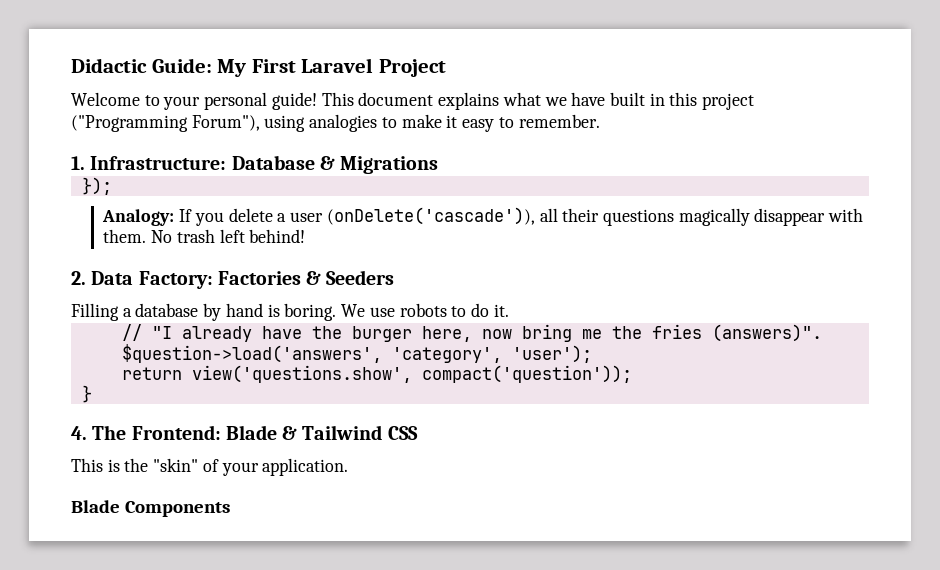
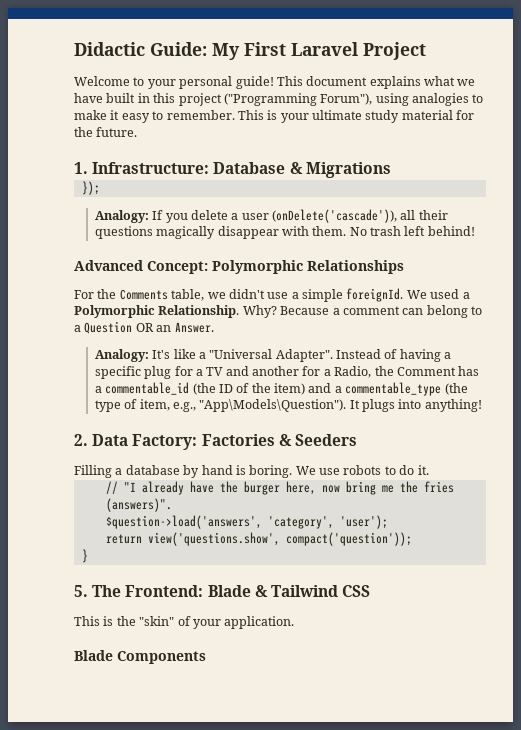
+ This is your ultimate study material for the future.
+ Advanced Concept: Polymorphic Relationships
+ For the Comments table, we didn't use a simple foreignId. We used a Polymorphic Relationship. Why? Because a comment can belong to a Question OR an Answer.
+ Analogy: It's like a "Universal Adapter". Instead of having a specific plug for a TV and another for a Radio, the Comment has a commentable_id (the ID of the item) and a commentable_type (the type of item, e.g., "App\Models\Question"). It plugs into anything!
- 4. The Frontend: Blade & Tailwind CSS
+ 5. The Frontend: Blade & Tailwind CSS

